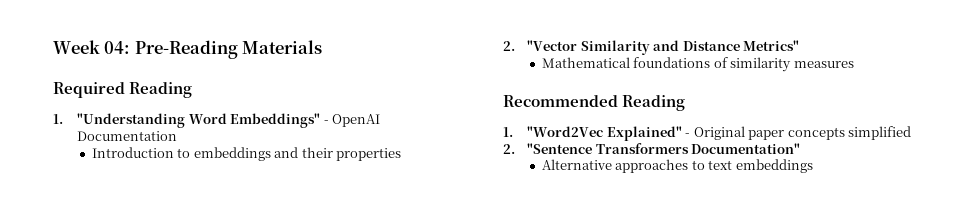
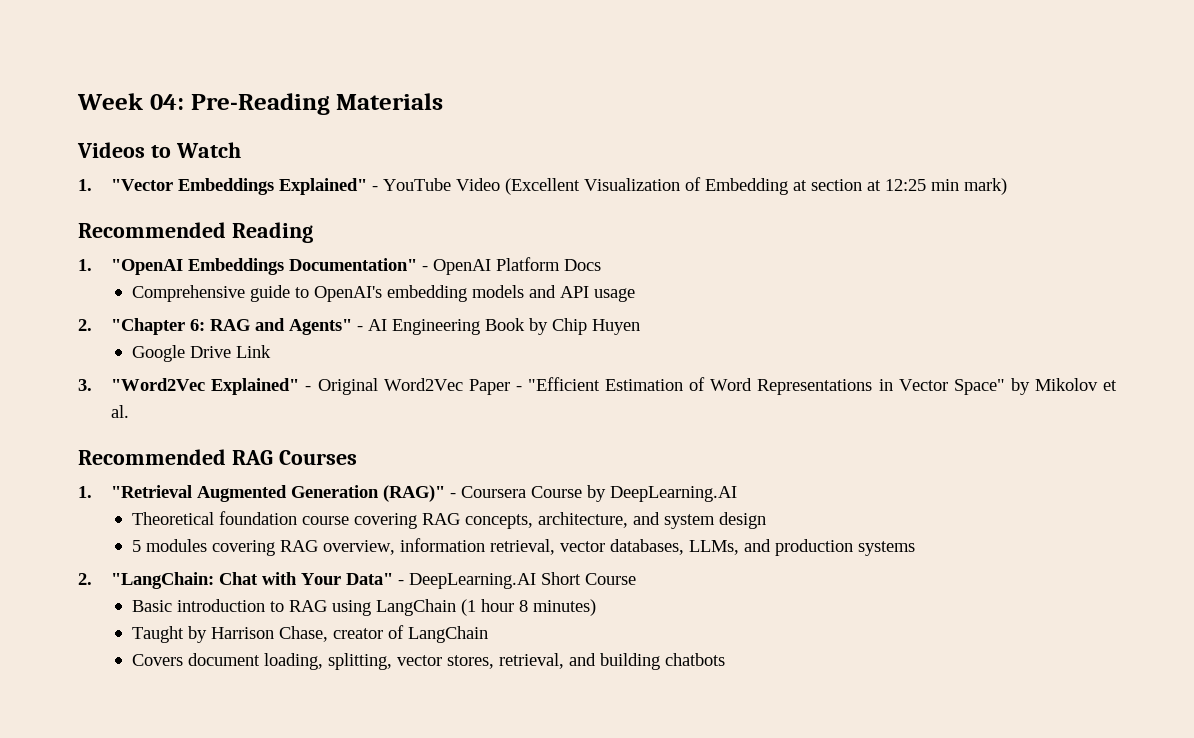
- Required Reading
- 1. "Understanding Word Embeddings" - OpenAI Documentation
- Introduction to embeddings and their properties
- 2. "Vector Similarity and Distance Metrics"
- Mathematical foundations of similarity measures
+ Videos to Watch
+ 1. "Vector Embeddings Explained" - YouTube Video (Excellent Visualization of Embedding at section at 12:25 min mark)
  Recommended Reading
- 1. "Word2Vec Explained" - Original paper concepts simplified
- 2. "Sentence Transformers Documentation"
- Alternative approaches to text embeddings
+ 1. "OpenAI Embeddings Documentation" - OpenAI Platform Docs
+ Comprehensive guide to OpenAI's embedding models and API usage
+ 2. "Chapter 6: RAG and Agents" - AI Engineering Book by Chip Huyen
+ Google Drive Link
+ 3. "Word2Vec Explained" - Original Word2Vec Paper - "Efficient Estimation of Word Representations in Vector Space" by Mikolov et al.
+ Recommended RAG Courses
+ 1. "Retrieval Augmented Generation (RAG)" - Coursera Course by DeepLearning.AI
+ Theoretical foundation course covering RAG concepts, architecture, and system design
+ 5 modules covering RAG overview, information retrieval, vector databases, LLMs, and production systems
+ 2. "LangChain: Chat with Your Data" - DeepLearning.AI Short Course
+ Basic introduction to RAG using LangChain (1 hour 8 minutes)
+ Taught by Harrison Chase, creator of LangChain
+ Covers document loading, splitting, vector stores, retrieval, and building chatbots

